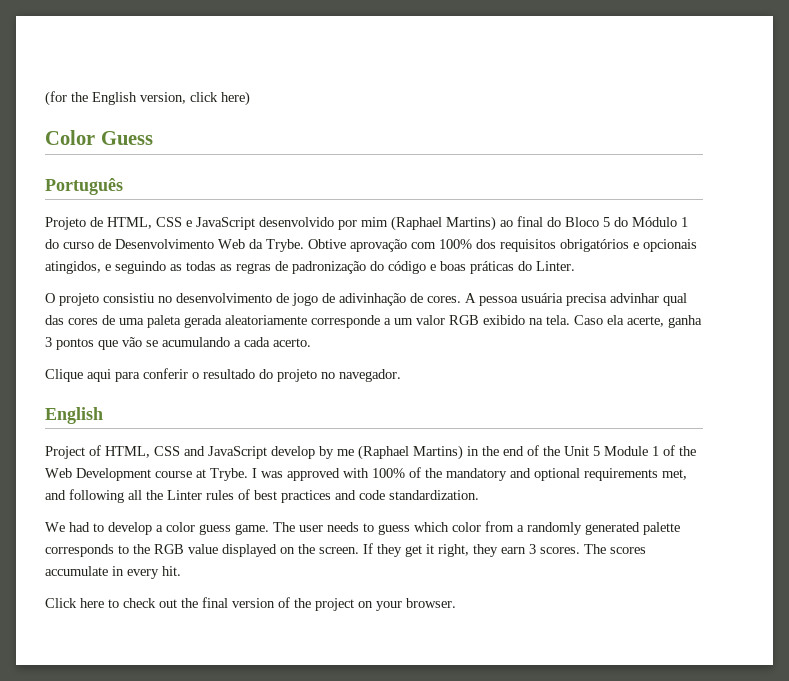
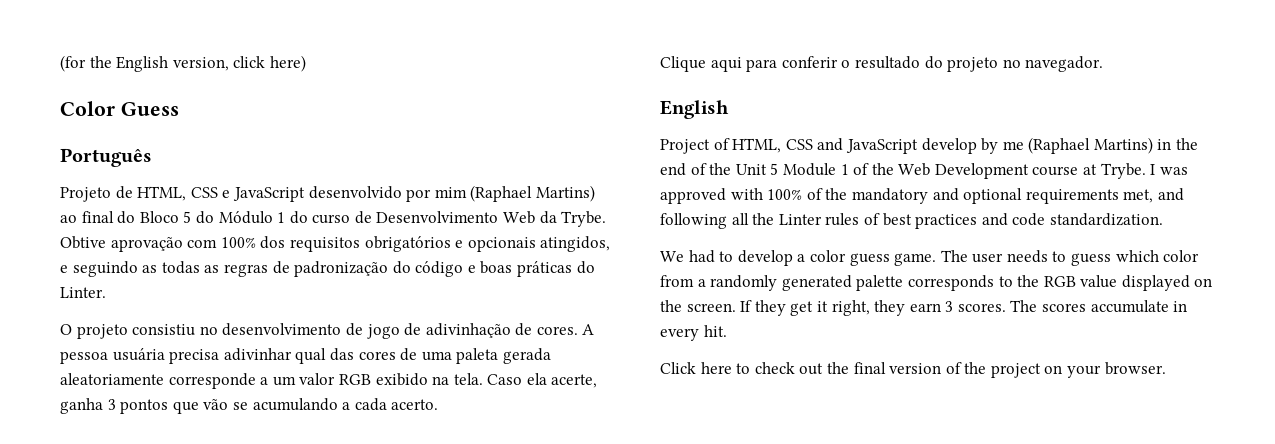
- A pessoa usuária precisa advinhar qual das cores de uma paleta gerada aleatoriamente corresponde a um valor RGB exibido na tela.
+ A pessoa usuária precisa adivinhar qual das cores de uma paleta gerada aleatoriamente corresponde a um valor RGB exibido na tela.

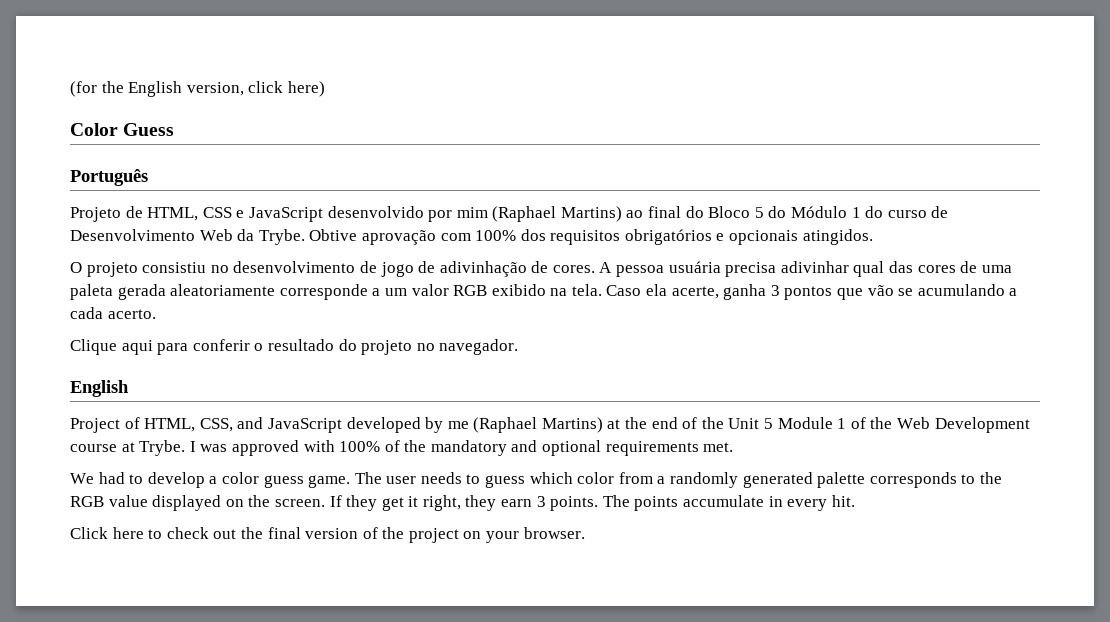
- Obtive aprovação com 100% dos requisitos obrigatórios e opcionais atingidos, e seguindo as todas as regras de padronização do código e boas práticas do Linter.
+ Obtive aprovação com 100% dos requisitos obrigatórios e opcionais atingidos.
- Project of HTML, CSS and JavaScript develop by me (Raphael Martins) in the end of the Unit 5 Module 1 of the Web Development course at Trybe.
+ Project of HTML, CSS, and JavaScript developed by me (Raphael Martins) at the end of the Unit 5 Module 1 of the Web Development course at Trybe.
- I was approved with 100% of the mandatory and optional requirements met, and following all the Linter rules of best practices and code standardization.
+ I was approved with 100% of the mandatory and optional requirements met.
- If they get it right, they earn 3 scores. The scores accumulate in every hit.
+ If they get it right, they earn 3 points. The points accumulate in every hit.

